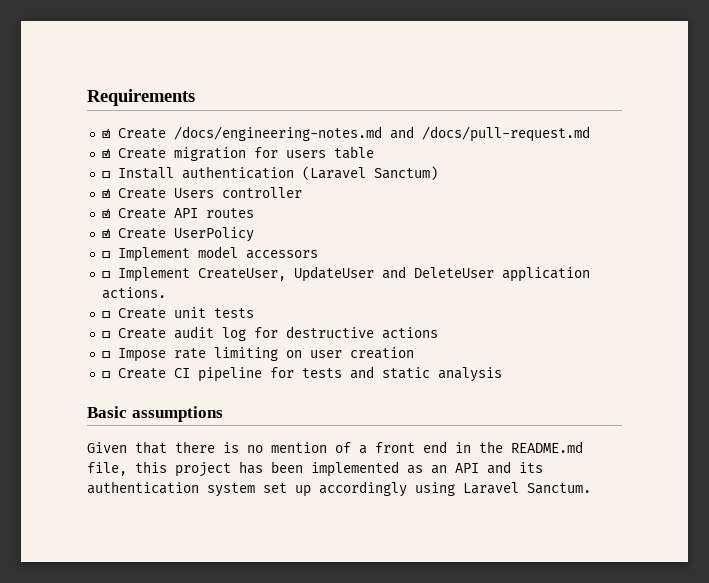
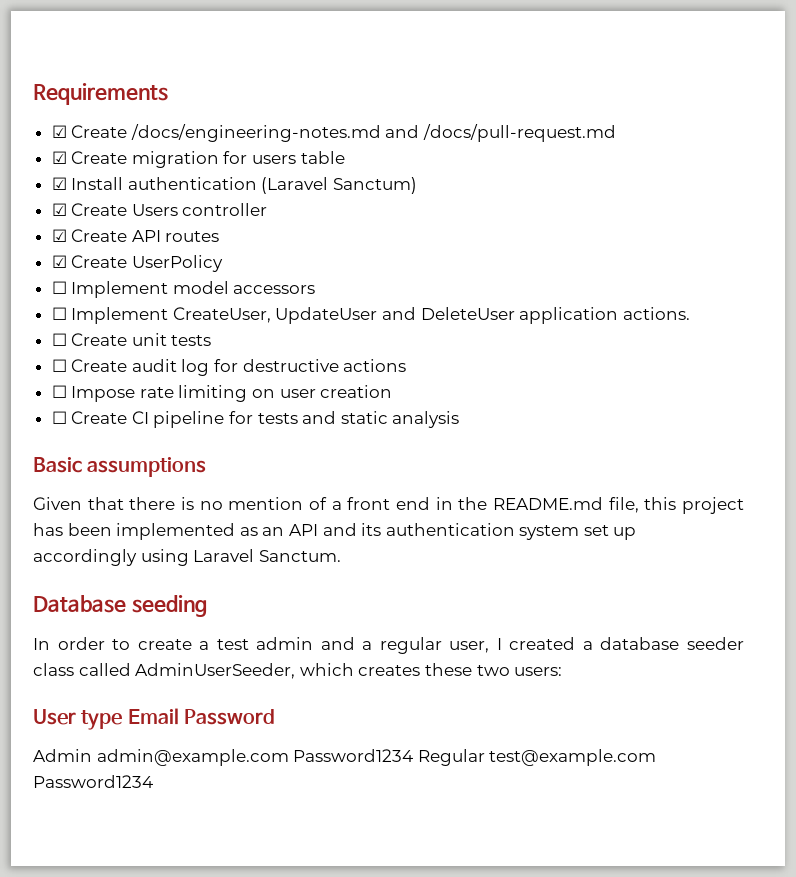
- ☐ Install authentication (Laravel Sanctum)
+ ☑ Install authentication (Laravel Sanctum)
+ Database seeding
+ In order to create a test admin and a regular user, I created a database seeder class called AdminUserSeeder, which creates these two users:
+ User type Email Password
+ Admin admin@example.com Password1234 Regular test@example.com Password1234

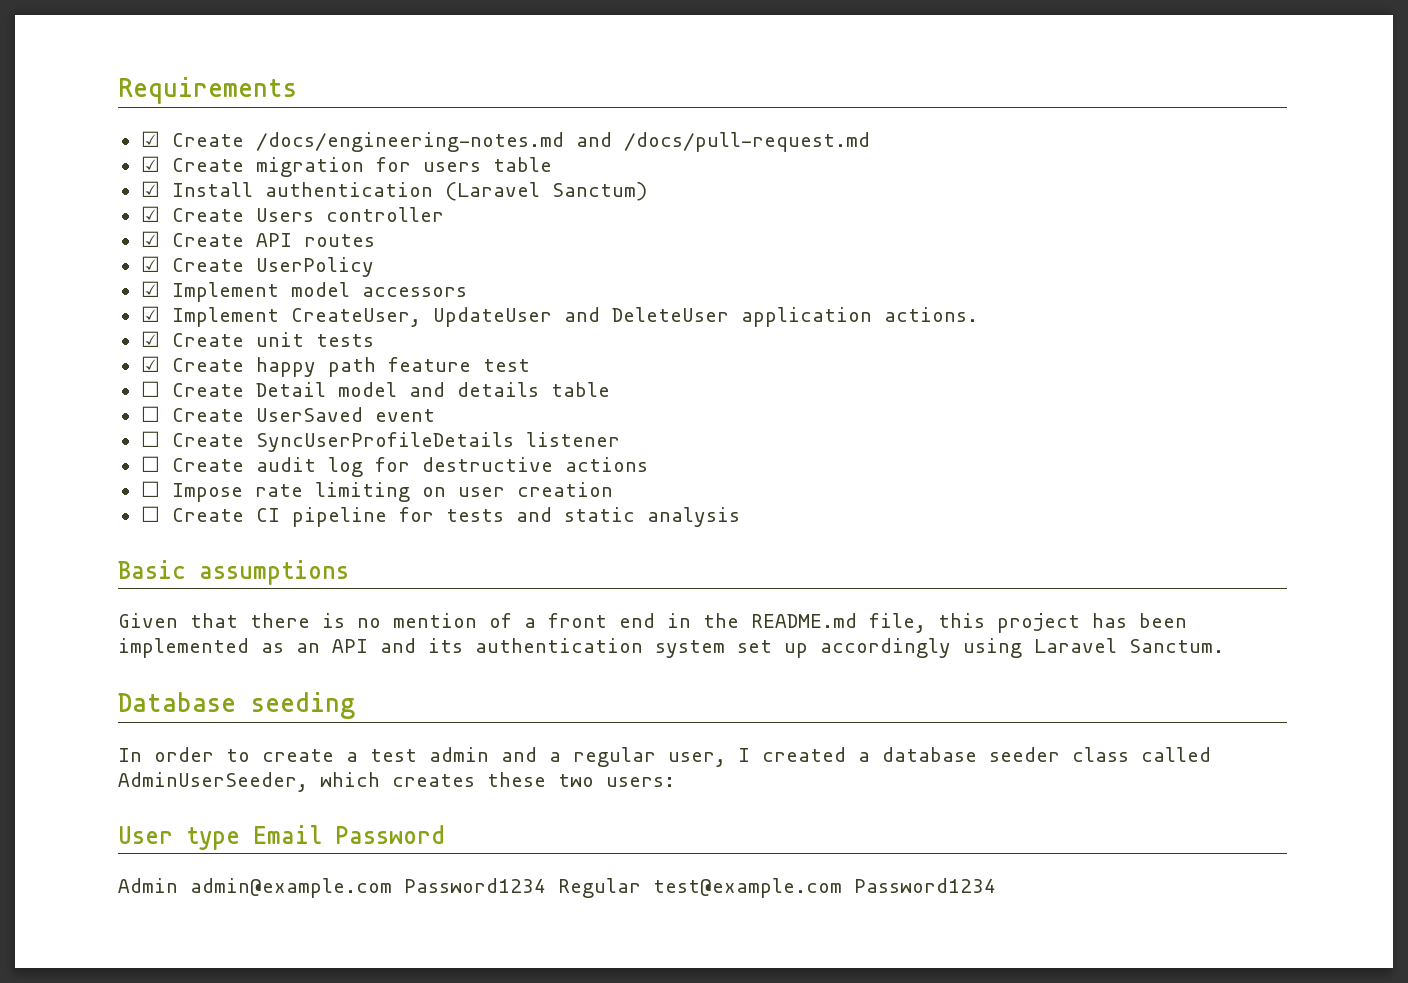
- ☐ Implement model accessors
+ ☑ Implement model accessors
- ☐ Implement CreateUser, UpdateUser and DeleteUser application actions.
+ ☑ Implement CreateUser, UpdateUser and DeleteUser application actions.
- ☐ Create unit tests
+ ☑ Create unit tests
+ ☑ Create happy path feature test
+ ☐ Create Detail model and details table
+ ☐ Create UserSaved event
+ ☐ Create SyncUserProfileDetails listener

